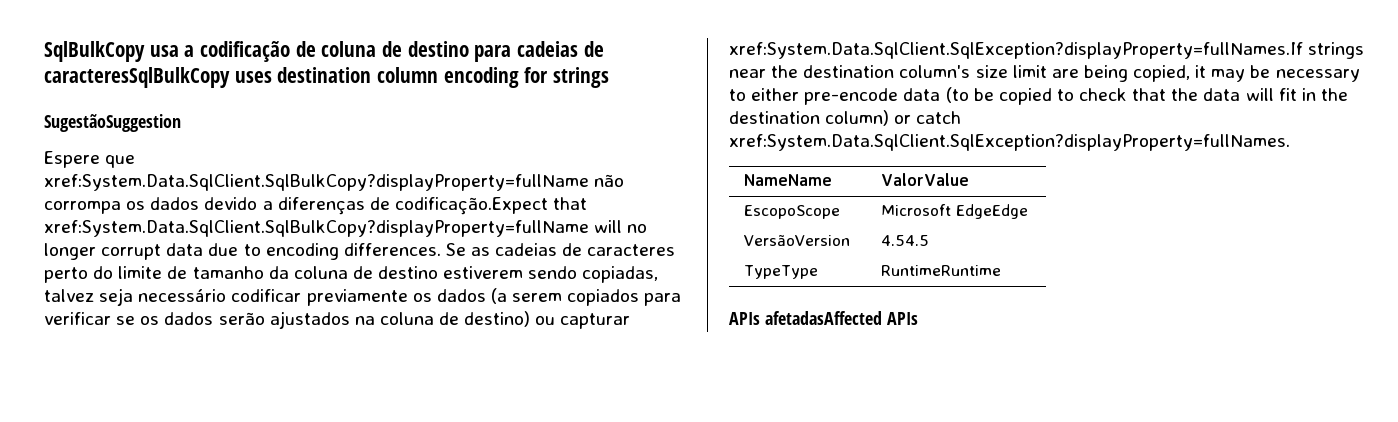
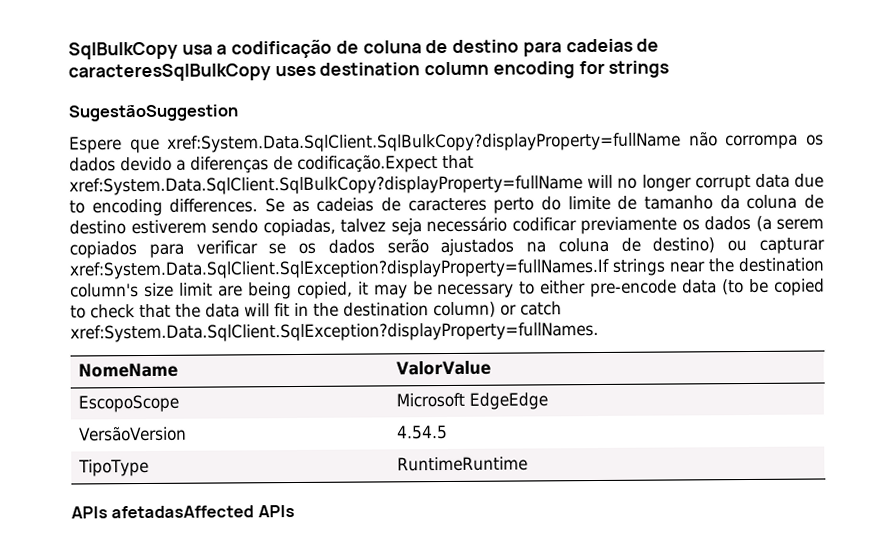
- NameName | ValorValue
+ NomeName | ValorValue
- TypeType | RuntimeRuntime
+ TipoType | RuntimeRuntime

